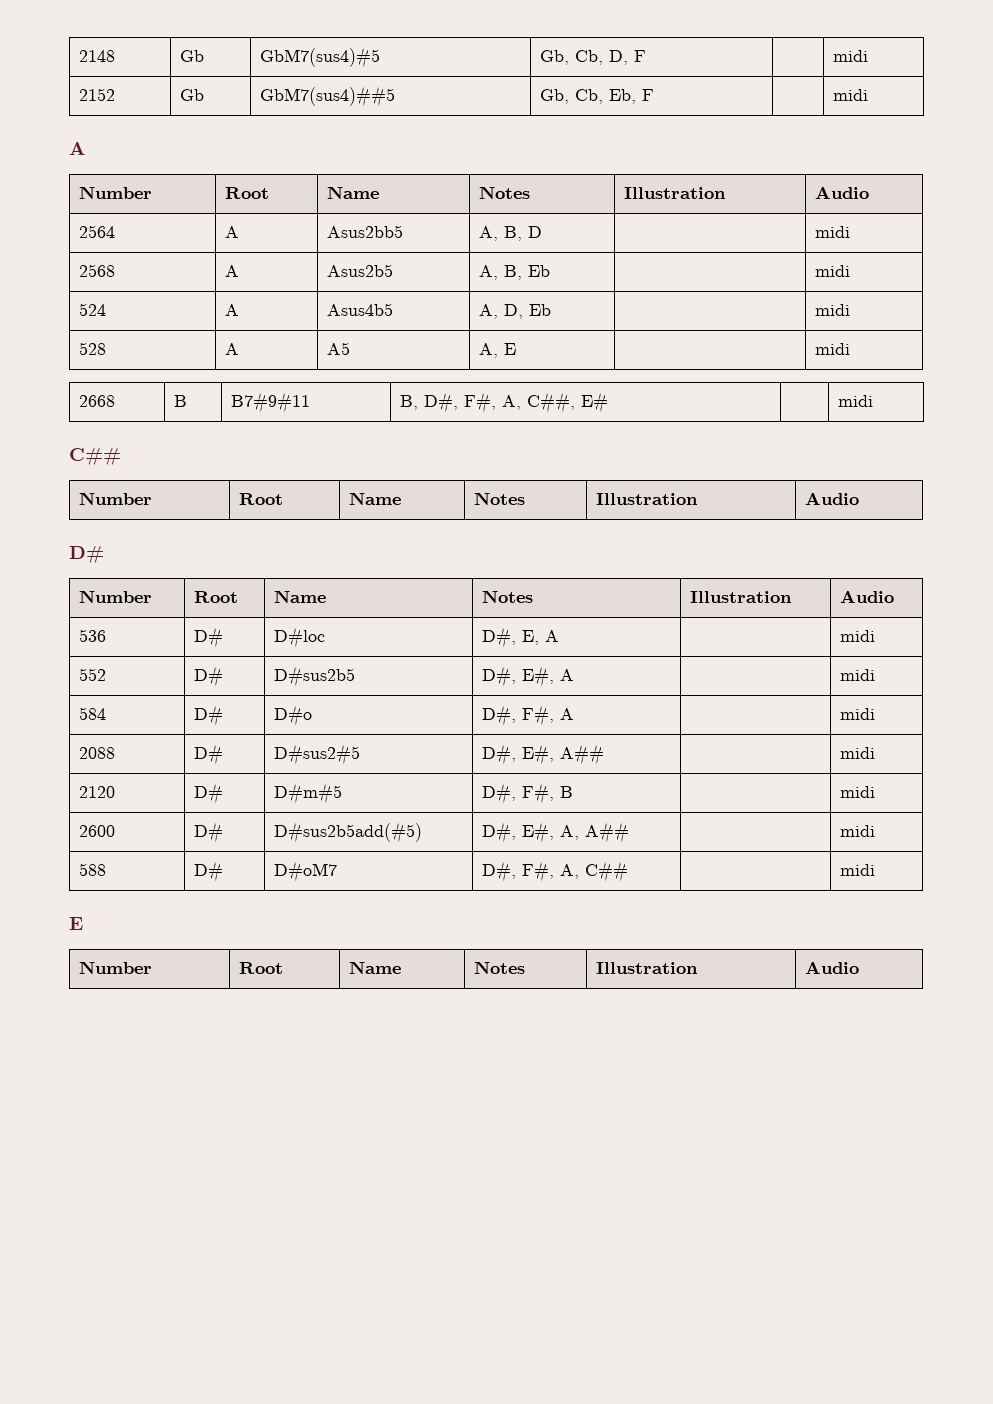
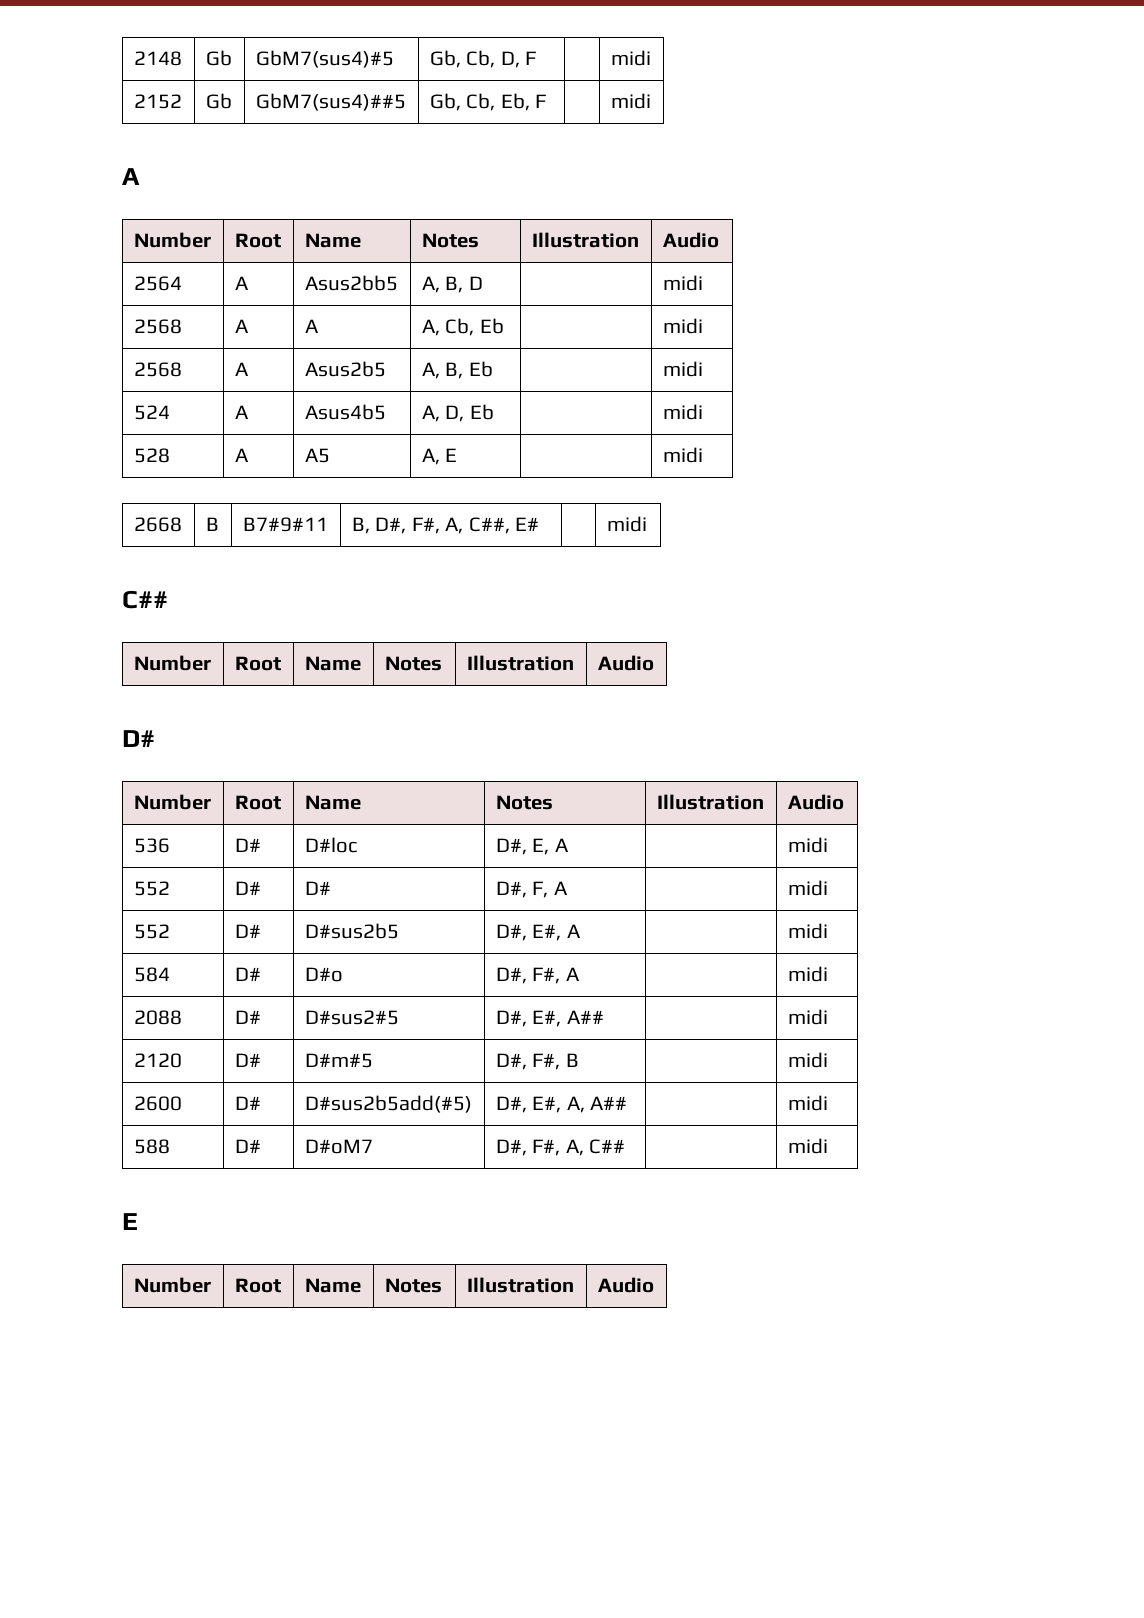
+ 2568 | A | A | A, Cb, Eb | | midi
+ 552 | D# | D# | D#, F, A | | midi

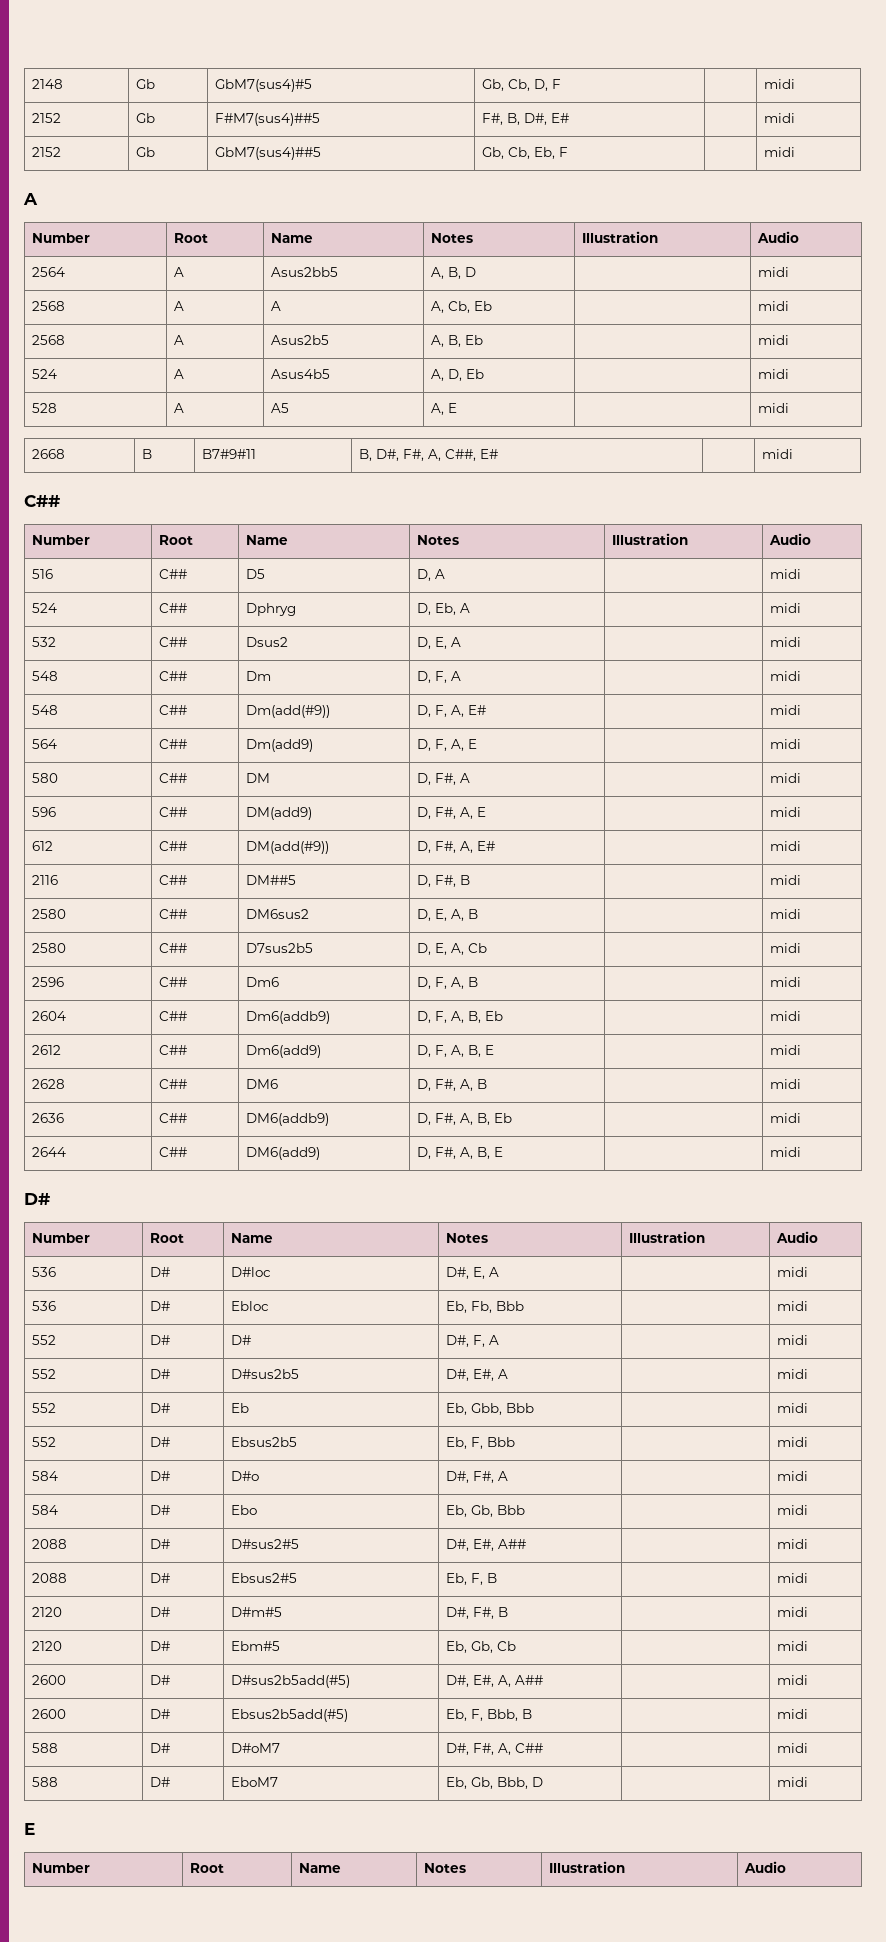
+ 2152 | Gb | F#M7(sus4)##5 | F#, B, D#, E# | | midi
+ 516 | C## | D5 | D, A | | midi
+ 524 | C## | Dphryg | D, Eb, A | | midi
+ 532 | C## | Dsus2 | D, E, A | | midi
+ 548 | C## | Dm | D, F, A | | midi
+ 548 | C## | Dm(add(#9)) | D, F, A, E# | | midi
+ 564 | C## | Dm(add9) | D, F, A, E | | midi
+ 580 | C## | DM | D, F#, A | | midi
+ 596 | C## | DM(add9) | D, F#, A, E | | midi
+ 612 | C## | DM(add(#9)) | D, F#, A, E# | | midi
+ 2116 | C## | DM##5 | D, F#, B | | midi
+ 2580 | C## | DM6sus2 | D, E, A, B | | midi
+ 2580 | C## | D7sus2b5 | D, E, A, Cb | | midi
+ 2596 | C## | Dm6 | D, F, A, B | | midi
+ 2604 | C## | Dm6(addb9) | D, F, A, B, Eb | | midi
+ 2612 | C## | Dm6(add9) | D, F, A, B, E | | midi
+ 2628 | C## | DM6 | D, F#, A, B | | midi
+ 2636 | C## | DM6(addb9) | D, F#, A, B, Eb | | midi
+ 2644 | C## | DM6(add9) | D, F#, A, B, E | | midi
+ 536 | D# | Ebloc | Eb, Fb, Bbb | | midi
+ 552 | D# | Eb | Eb, Gbb, Bbb | | midi
+ 552 | D# | Ebsus2b5 | Eb, F, Bbb | | midi
+ 584 | D# | Ebo | Eb, Gb, Bbb | | midi
+ 2088 | D# | Ebsus2#5 | Eb, F, B | | midi
+ 2120 | D# | Ebm#5 | Eb, Gb, Cb | | midi
+ 2600 | D# | Ebsus2b5add(#5) | Eb, F, Bbb, B | | midi
+ 588 | D# | EboM7 | Eb, Gb, Bbb, D | | midi

